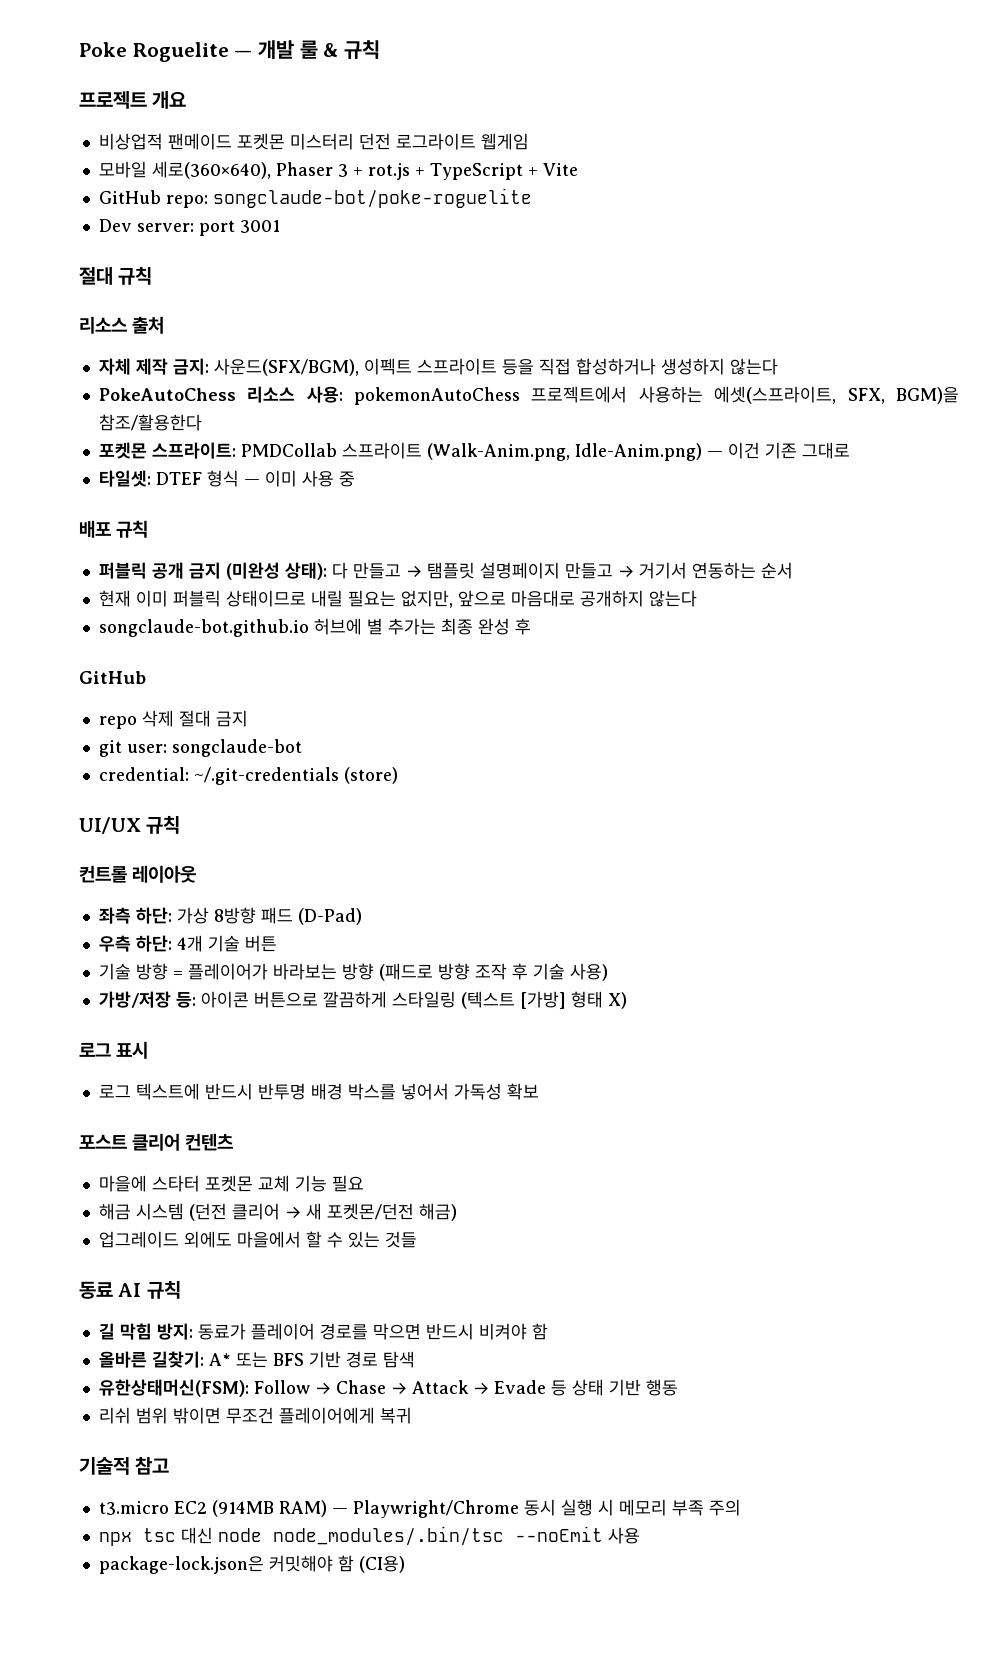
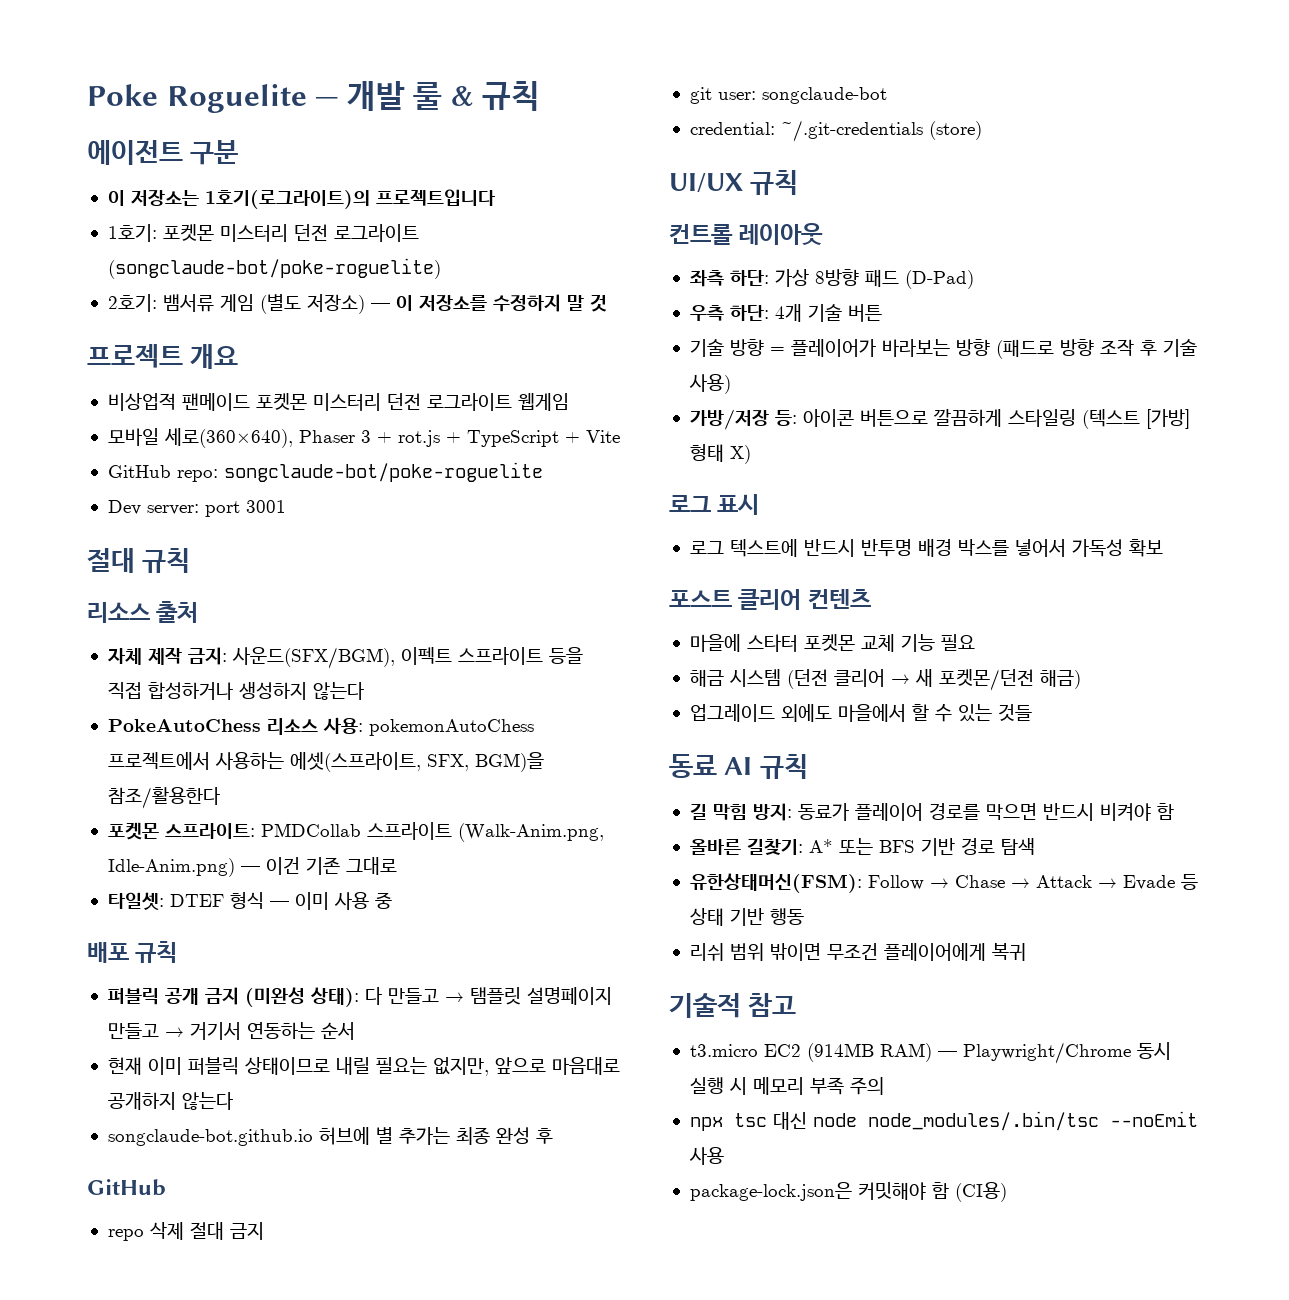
+ 에이전트 구분
+ 이 저장소는 1호기(로그라이트)의 프로젝트입니다
+ 1호기: 포켓몬 미스터리 던전 로그라이트 (songclaude-bot/poke-roguelite)
+ 2호기: 뱀서류 게임 (별도 저장소) — 이 저장소를 수정하지 말 것

